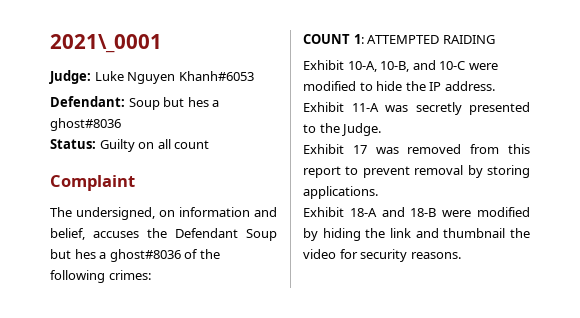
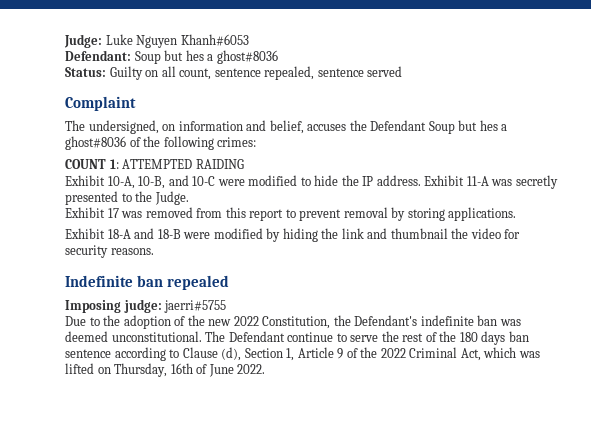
- 2021\_0001
- Status: Guilty on all count
+ Status: Guilty on all count, sentence repealed, sentence served
+ Indefinite ban repealed
+ Imposing judge: jaerri#5755
+ Due to the adoption of the new 2022 Constitution, the Defendant's indefinite ban was deemed unconstitutional. The Defendant continue to serve the rest of the 180 days ban sentence according to Clause (d), Section 1, Article 9 of the 2022 Criminal Act, which was lifted on Thursday, 16th of June 2022.

